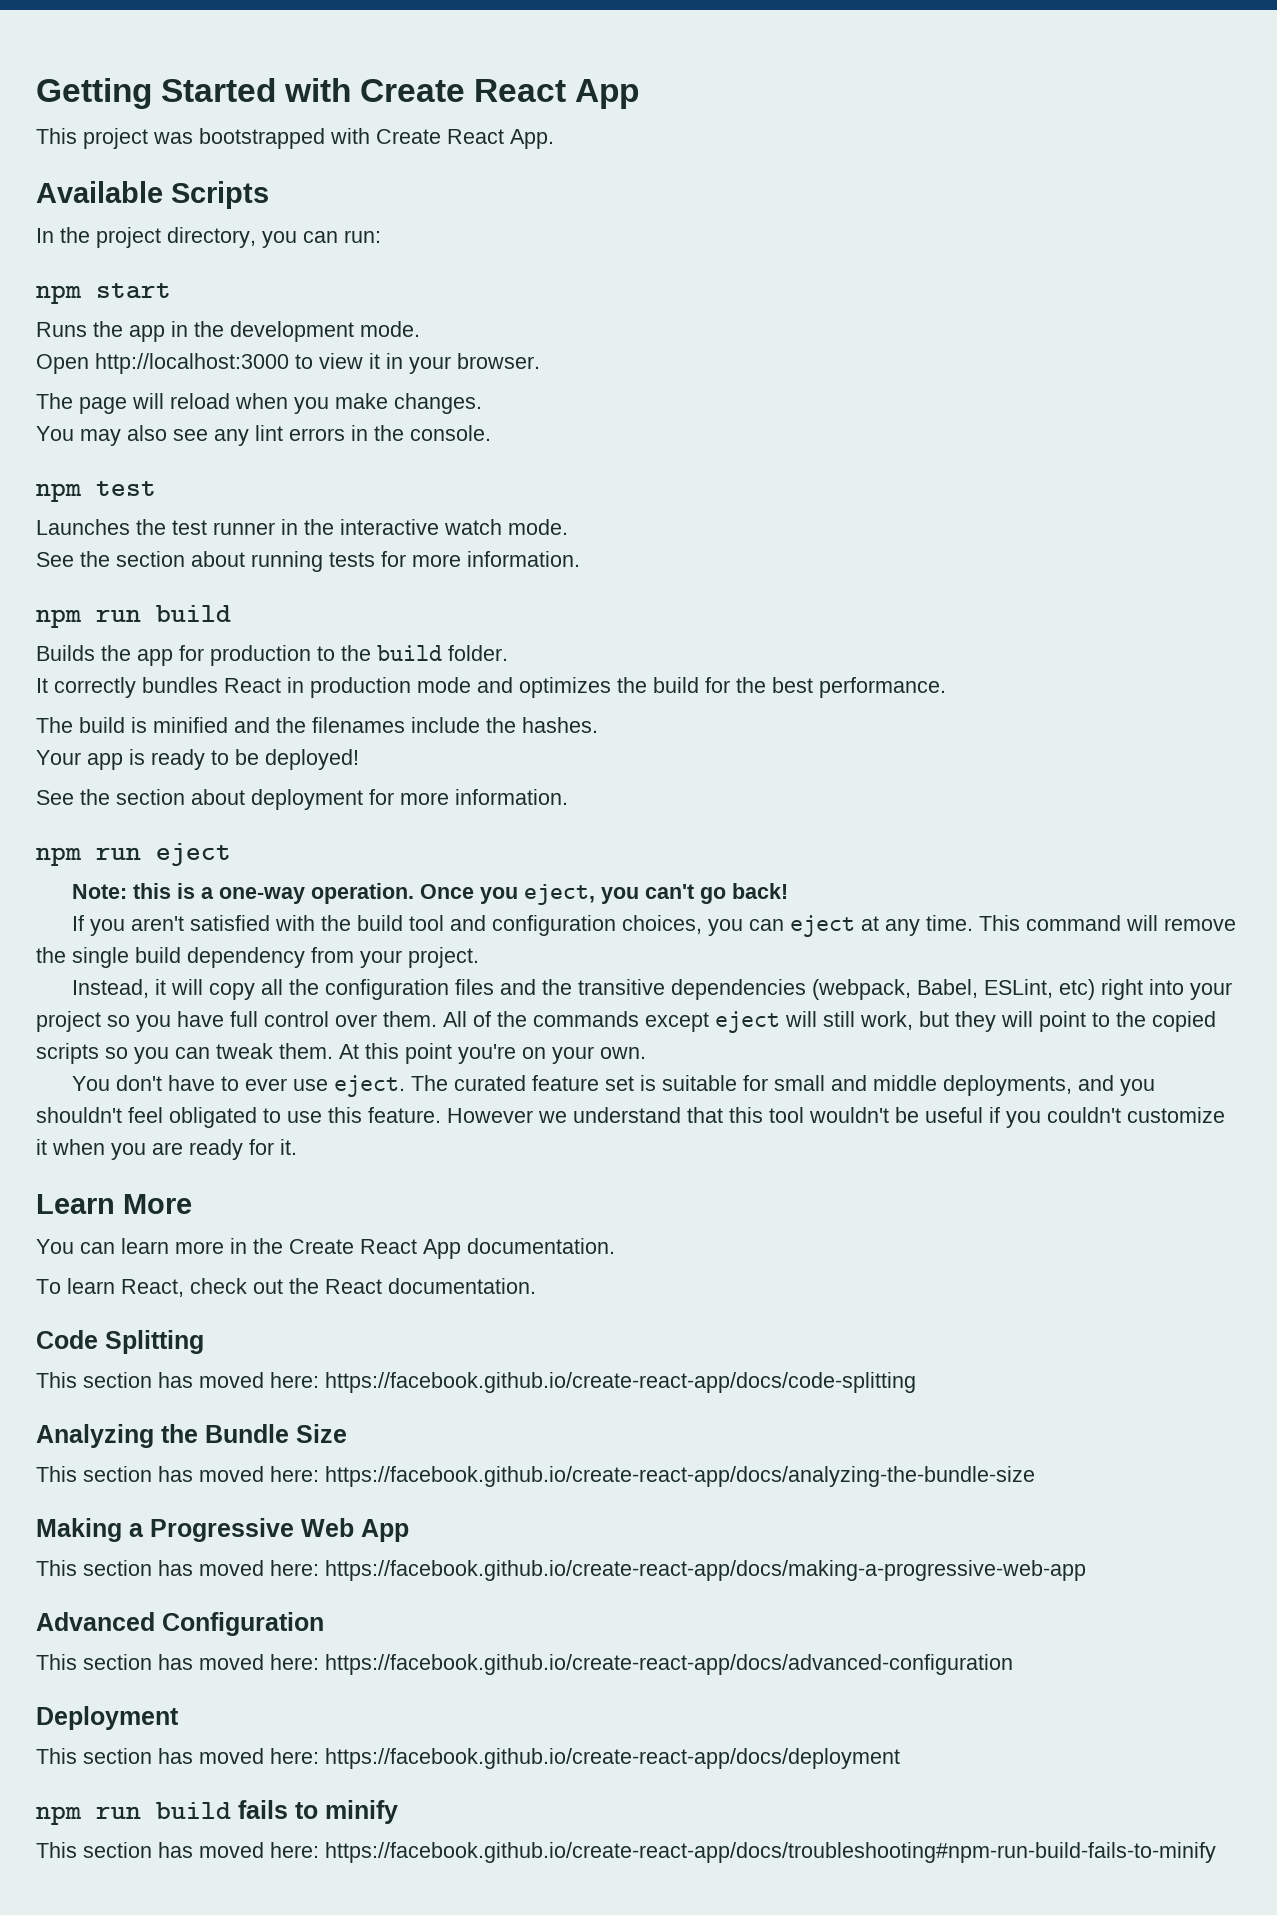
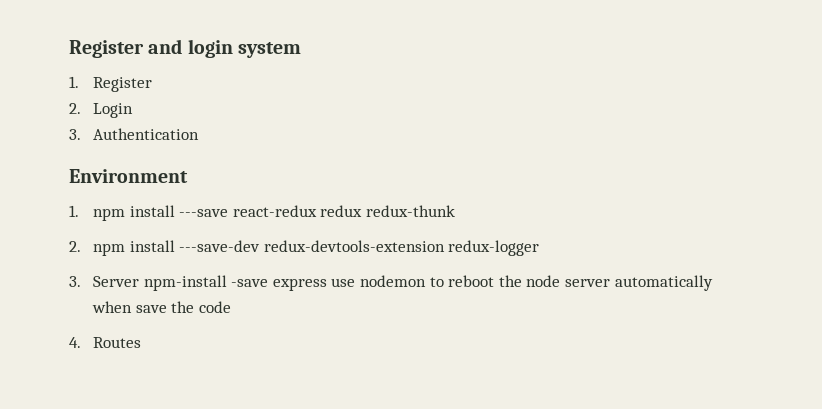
- Getting Started with Create React App
- This project was bootstrapped with Create React App.
- Available Scripts
- In the project directory, you can run:
- npm start
- Runs the app in the development mode.
- Open http://localhost:3000 to view it in your browser.
- The page will reload when you make changes.
- You may also see any lint errors in the console.
- npm test
- Launches the test runner in the interactive watch mode.
- See the section about running tests for more information.
- npm run build
- Builds the app for production to the build folder.
- It correctly bundles React in production mode and optimizes the build for the best performance.
- The build is minified and the filenames include the hashes.
- Your app is ready to be deployed!
- See the section about deployment for more information.
- npm run eject
- Note: this is a one-way operation. Once you eject, you can't go back!
- If you aren't satisfied with the build tool and configuration choices, you can eject at any time. This command will remove the single build dependency from your project.
- Instead, it will copy all the configuration files and the transitive dependencies (webpack, Babel, ESLint, etc) right into your project so you have full control over them. All of the commands except eject will still work, but they will point to the copied scripts so you can tweak them. At this point you're on your own.
- You don't have to ever use eject. The curated feature set is suitable for small and middle deployments, and you shouldn't feel obligated to use this feature. However we understand that this tool wouldn't be useful if you couldn't customize it when you are ready for it.
- Learn More
- You can learn more in the Create React App documentation.
- To learn React, check out the React documentation.
- Code Splitting
- This section has moved here: https://facebook.github.io/create-react-app/docs/code-splitting
- Analyzing the Bundle Size
- This section has moved here: https://facebook.github.io/create-react-app/docs/analyzing-the-bundle-size
- Making a Progressive Web App
- This section has moved here: https://facebook.github.io/create-react-app/docs/making-a-progressive-web-app
- Advanced Configuration
- This section has moved here: https://facebook.github.io/create-react-app/docs/advanced-configuration
- Deployment
- This section has moved here: https://facebook.github.io/create-react-app/docs/deployment
- npm run build fails to minify
- This section has moved here: https://facebook.github.io/create-react-app/docs/troubleshooting#npm-run-build-fails-to-minify
+ Register and login system
+ 1. Register
+ 2. Login
+ 3. Authentication
+ Environment
+ 1. npm install ---save react-redux redux redux-thunk
+ 2. npm install ---save-dev redux-devtools-extension redux-logger
+ 3. Server npm-install -save express use nodemon to reboot the node server automatically when save the code
+ 4. Routes

